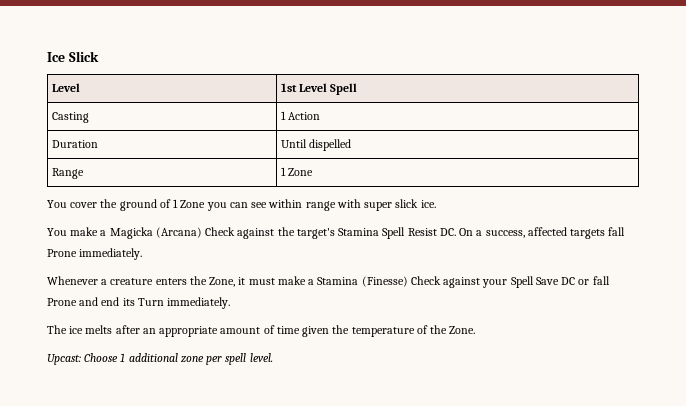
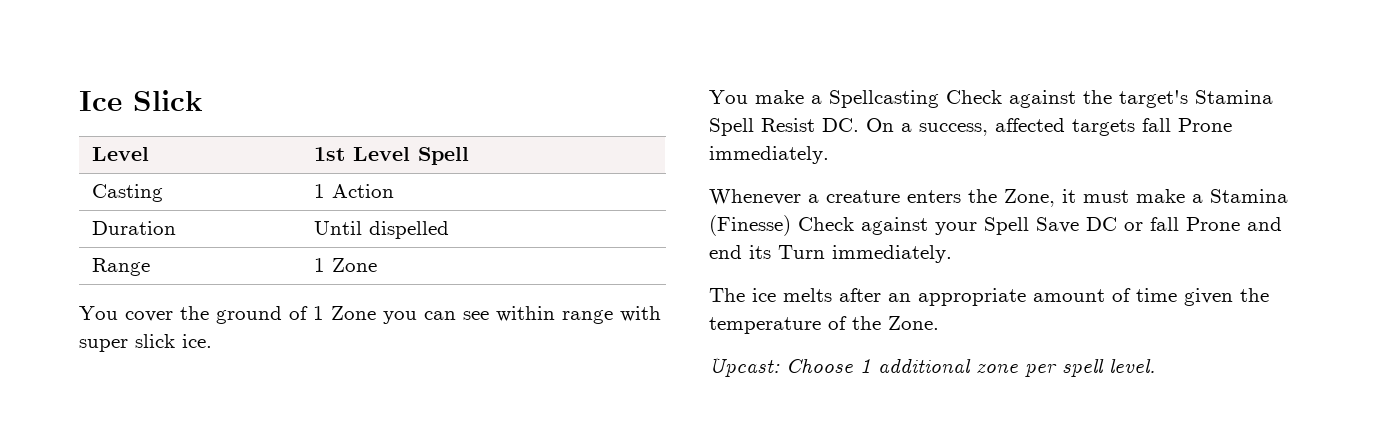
- You make a Magicka (Arcana) Check against the target's Stamina Spell Resist DC. On a success, affected targets fall Prone immediately.
+ You make a Spellcasting Check against the target's Stamina Spell Resist DC. On a success, affected targets fall Prone immediately.

